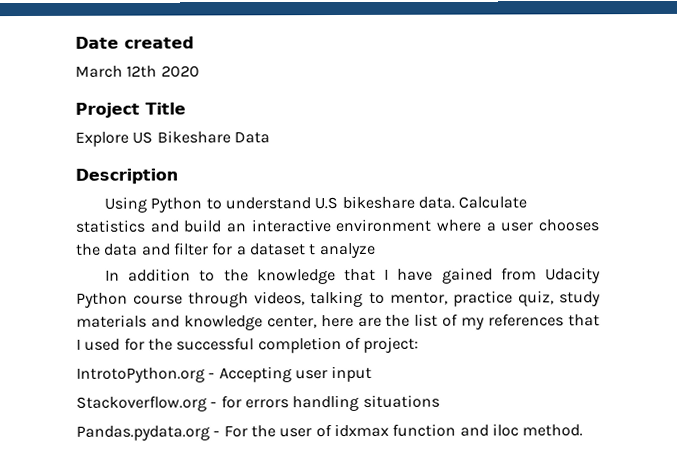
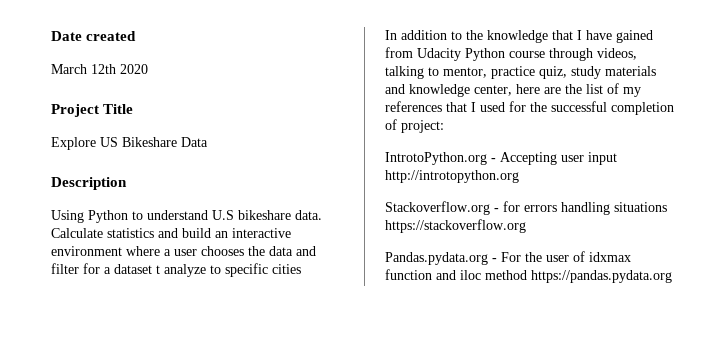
- Calculate statistics and build an interactive environment where a user chooses the data and filter for a dataset t analyze
+ Calculate statistics and build an interactive environment where a user chooses the data and filter for a dataset t analyze to specific cities
- IntrotoPython.org - Accepting user input
+ IntrotoPython.org - Accepting user input http://introtopython.org
- Stackoverflow.org - for errors handling situations
+ Stackoverflow.org - for errors handling situations https://stackoverflow.org
- Pandas.pydata.org - For the user of idxmax function and iloc method.
+ Pandas.pydata.org - For the user of idxmax function and iloc method https://pandas.pydata.org

